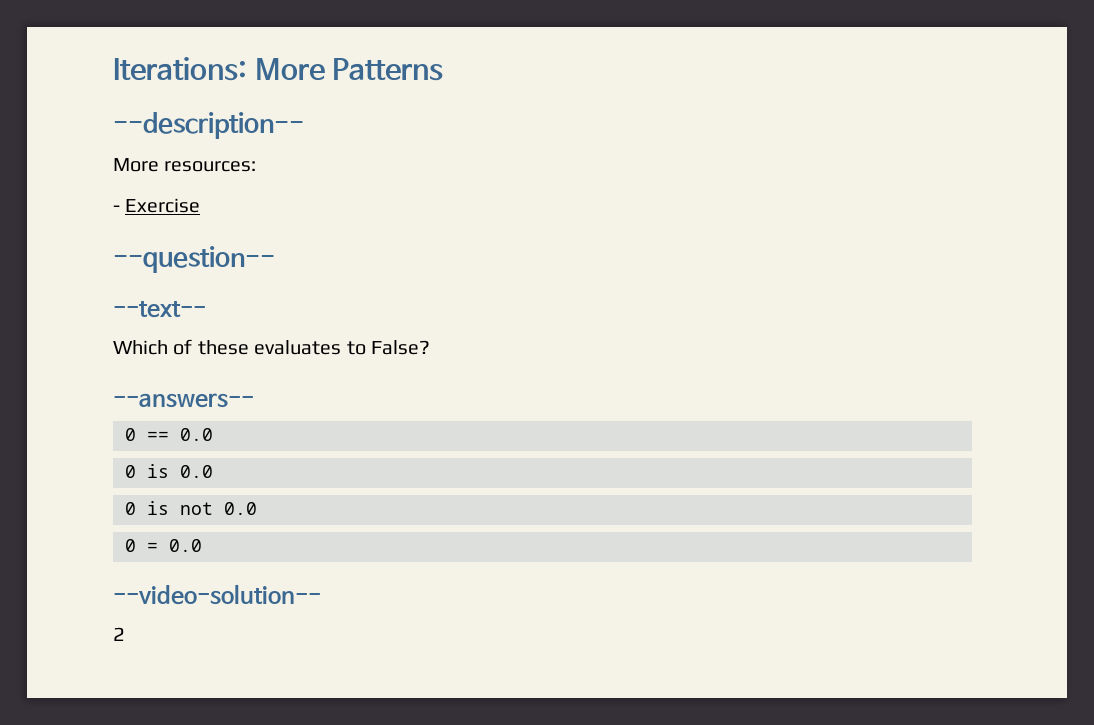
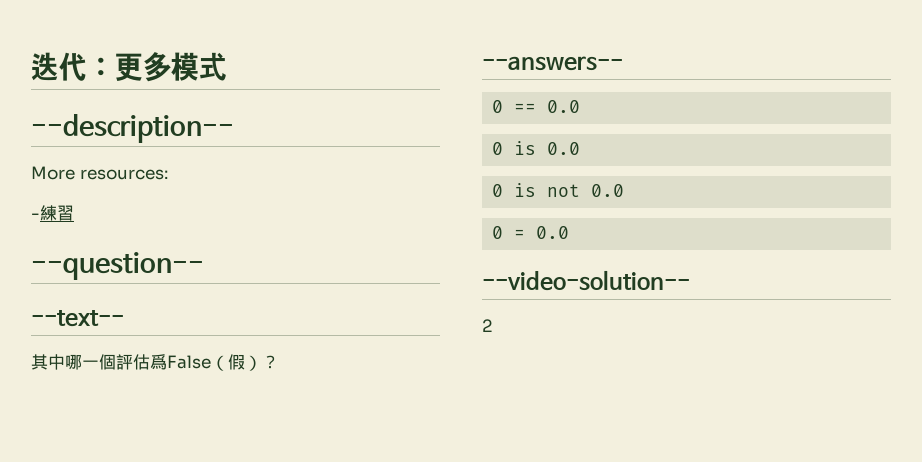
- Iterations: More Patterns
+ 迭代：更多模式
- - Exercise
+ -練習
- Which of these evaluates to False?
+ 其中哪一個評估爲False（假）？

